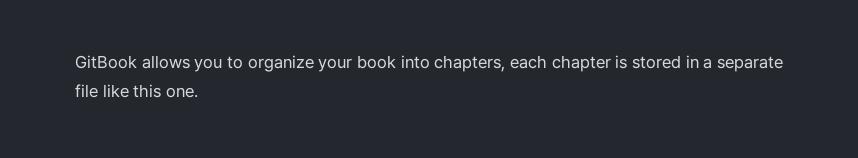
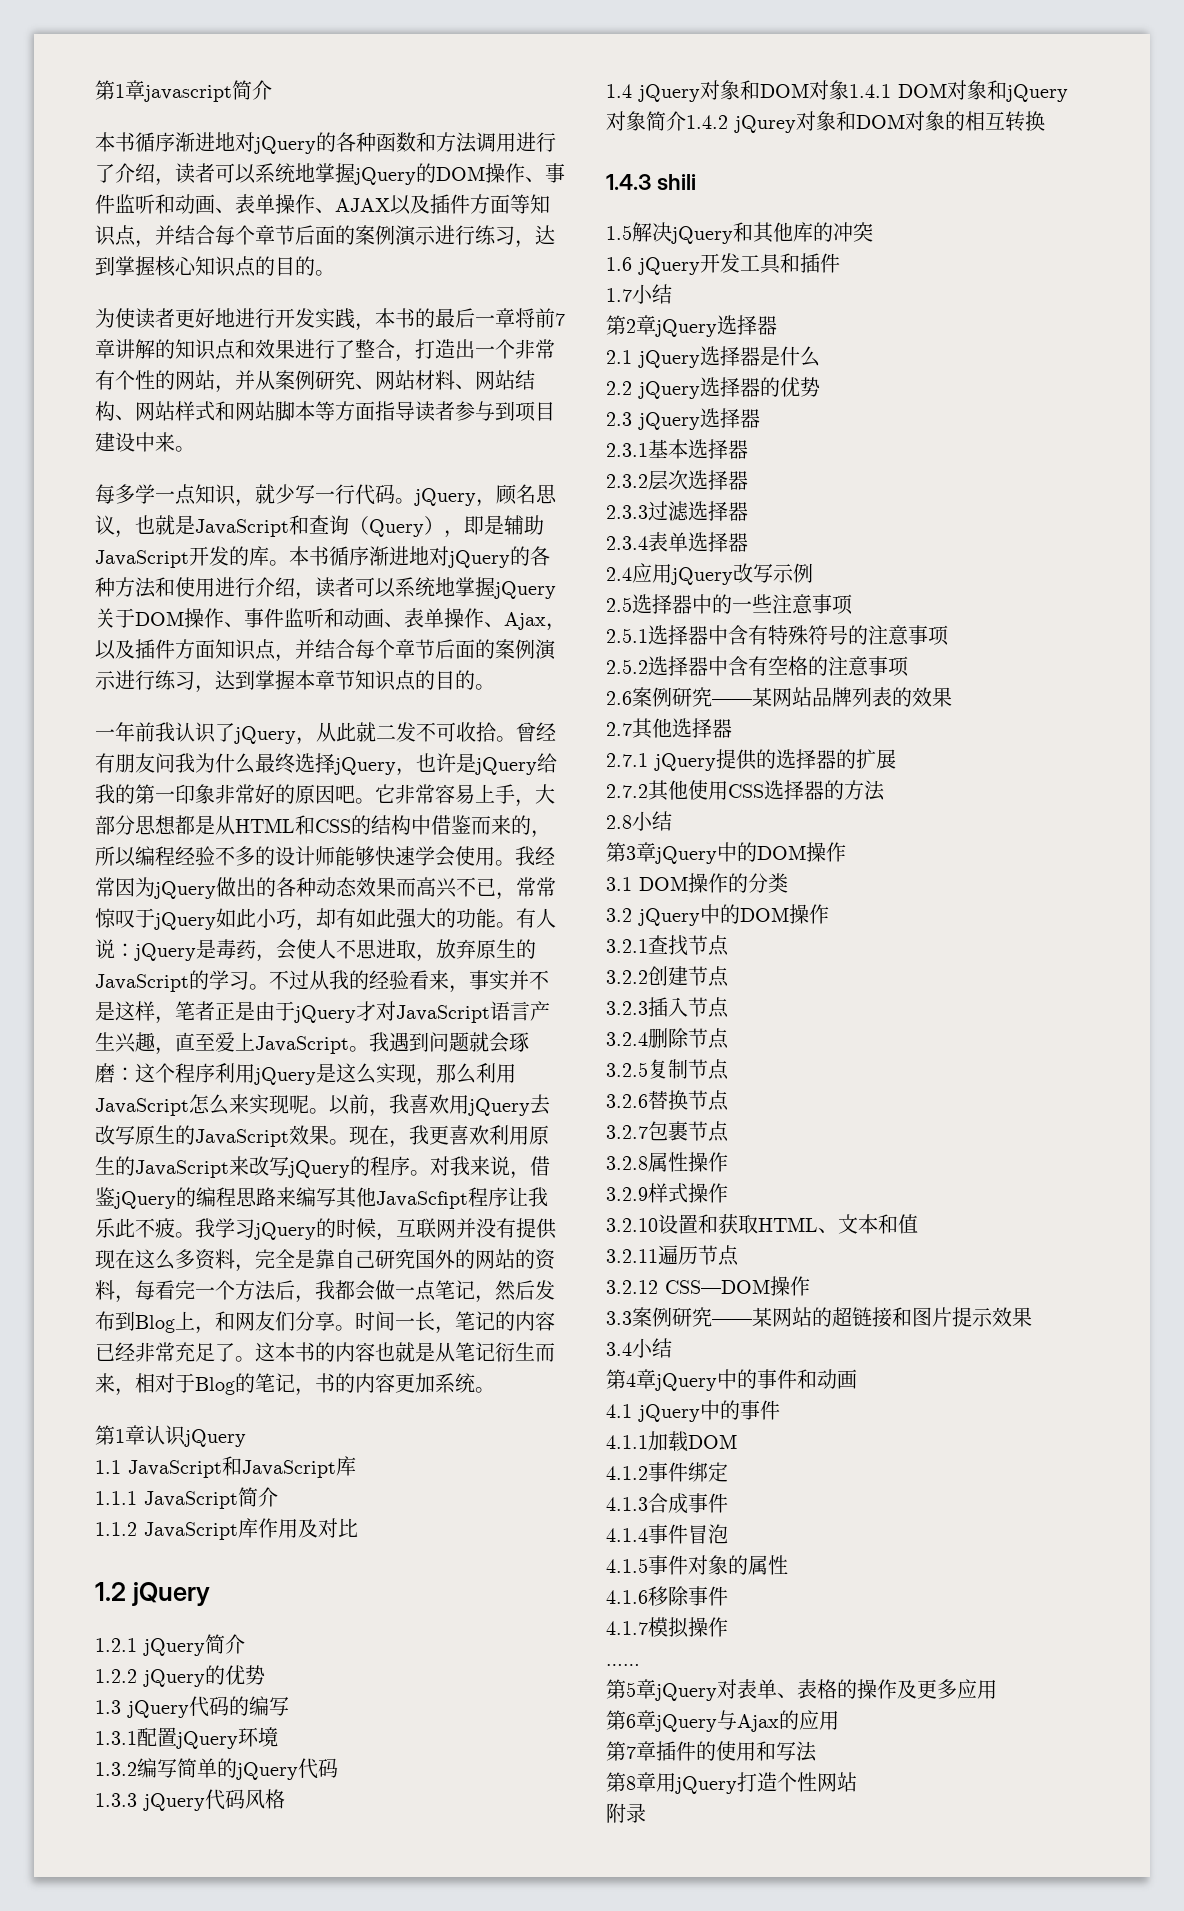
- GitBook allows you to organize your book into chapters, each chapter is stored in a separate file like this one.
+ 第1章javascript简介
+ 本书循序渐进地对jQuery的各种函数和方法调用进行了介绍，读者可以系统地掌握jQuery的DOM操作、事件监听和动画、表单操作、AJAX以及插件方面等知识点，并结合每个章节后面的案例演示进行练习，达到掌握核心知识点的目的。
+ 为使读者更好地进行开发实践，本书的最后一章将前7章讲解的知识点和效果进行了整合，打造出一个非常有个性的网站，并从案例研究、网站材料、网站结构、网站样式和网站脚本等方面指导读者参与到项目建设中来。
+ 每多学一点知识，就少写一行代码。jQuery，顾名思议，也就是JavaScript和查询（Query），即是辅助JavaScript开发的库。本书循序渐进地对jQuery的各种方法和使用进行介绍，读者可以系统地掌握jQuery关于DOM操作、事件监听和动画、表单操作、Ajax，以及插件方面知识点，并结合每个章节后面的案例演示进行练习，达到掌握本章节知识点的目的。
+ 一年前我认识了jQuery，从此就二发不可收拾。曾经有朋友问我为什么最终选择jQuery，也许是jQuery给我的第一印象非常好的原因吧。它非常容易上手，大部分思想都是从HTML和CSS的结构中借鉴而来的，所以编程经验不多的设计师能够快速学会使用。我经常因为jQuery做出的各种动态效果而高兴不已，常常惊叹于jQuery如此小巧，却有如此强大的功能。有人说：jQuery是毒药，会使人不思进取，放弃原生的JavaScript的学习。不过从我的经验看来，事实并不是这样，笔者正是由于jQuery才对JavaScript语言产生兴趣，直至爱上JavaScript。我遇到问题就会琢磨：这个程序利用jQuery是这么实现，那么利用JavaScript怎么来实现呢。以前，我喜欢用jQuery去改写原生的JavaScript效果。现在，我更喜欢利用原生的JavaScript来改写jQuery的程序。对我来说，借鉴jQuery的编程思路来编写其他JavaScfipt程序让我乐此不疲。我学习jQuery的时候，互联网并没有提供现在这么多资料，完全是靠自己研究国外的网站的资料，每看完一个方法后，我都会做一点笔记，然后发布到Blog上，和网友们分享。时间一长，笔记的内容已经非常充足了。这本书的内容也就是从笔记衍生而来，相对于Blog的笔记，书的内容更加系统。
+ 第1章认识jQuery
+ 1.1 JavaScript和JavaScript库
+ 1.1.1 JavaScript简介
+ 1.1.2 JavaScript库作用及对比
+ 1.2 jQuery
+ 1.2.1 jQuery简介
+ 1.2.2 jQuery的优势
+ 1.3 jQuery代码的编写
+ 1.3.1配置jQuery环境
+ 1.3.2编写简单的jQuery代码
+ 1.3.3 jQuery代码风格
+ 1.4 jQuery对象和DOM对象1.4.1 DOM对象和jQuery对象简介1.4.2 jQurey对象和DOM对象的相互转换
+ 1.4.3 shili
+ 1.5解决jQuery和其他库的冲突
+ 1.6 jQuery开发工具和插件
+ 1.7小结
+ 第2章jQuery选择器
+ 2.1 jQuery选择器是什么
+ 2.2 jQuery选择器的优势
+ 2.3 jQuery选择器
+ 2.3.1基本选择器
+ 2.3.2层次选择器
+ 2.3.3过滤选择器
+ 2.3.4表单选择器
+ 2.4应用jQuery改写示例
+ 2.5选择器中的一些注意事项
+ 2.5.1选择器中含有特殊符号的注意事项
+ 2.5.2选择器中含有空格的注意事项
+ 2.6案例研究——某网站品牌列表的效果
+ 2.7其他选择器
+ 2.7.1 jQuery提供的选择器的扩展
+ 2.7.2其他使用CSS选择器的方法
+ 2.8小结
+ 第3章jQuery中的DOM操作
+ 3.1 DOM操作的分类
+ 3.2 jQuery中的DOM操作
+ 3.2.1查找节点
+ 3.2.2创建节点
+ 3.2.3插入节点
+ 3.2.4删除节点
+ 3.2.5复制节点
+ 3.2.6替换节点
+ 3.2.7包裹节点
+ 3.2.8属性操作
+ 3.2.9样式操作
+ 3.2.10设置和获取HTML、文本和值
+ 3.2.11遍历节点
+ 3.2.12 CSS—DOM操作
+ 3.3案例研究——某网站的超链接和图片提示效果
+ 3.4小结
+ 第4章jQuery中的事件和动画
+ 4.1 jQuery中的事件
+ 4.1.1加载DOM
+ 4.1.2事件绑定
+ 4.1.3合成事件
+ 4.1.4事件冒泡
+ 4.1.5事件对象的属性
+ 4.1.6移除事件
+ 4.1.7模拟操作
+ ……
+ 第5章jQuery对表单、表格的操作及更多应用
+ 第6章jQuery与Ajax的应用
+ 第7章插件的使用和写法
+ 第8章用jQuery打造个性网站
+ 附录

